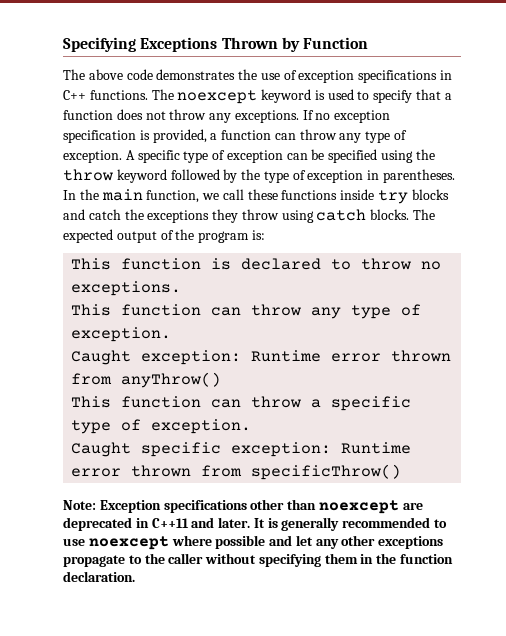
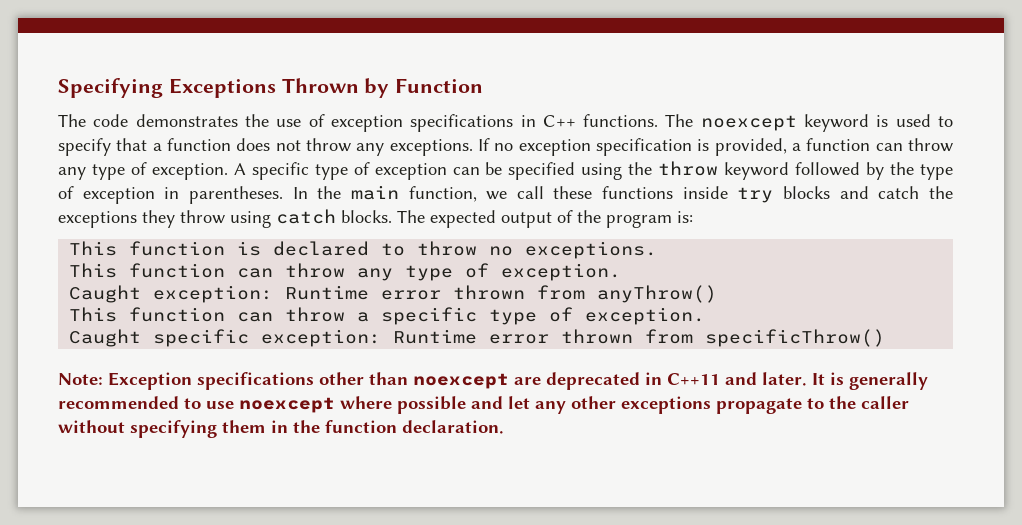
- The above code demonstrates the use of exception specifications in C++ functions.
+ The code demonstrates the use of exception specifications in C++ functions.

